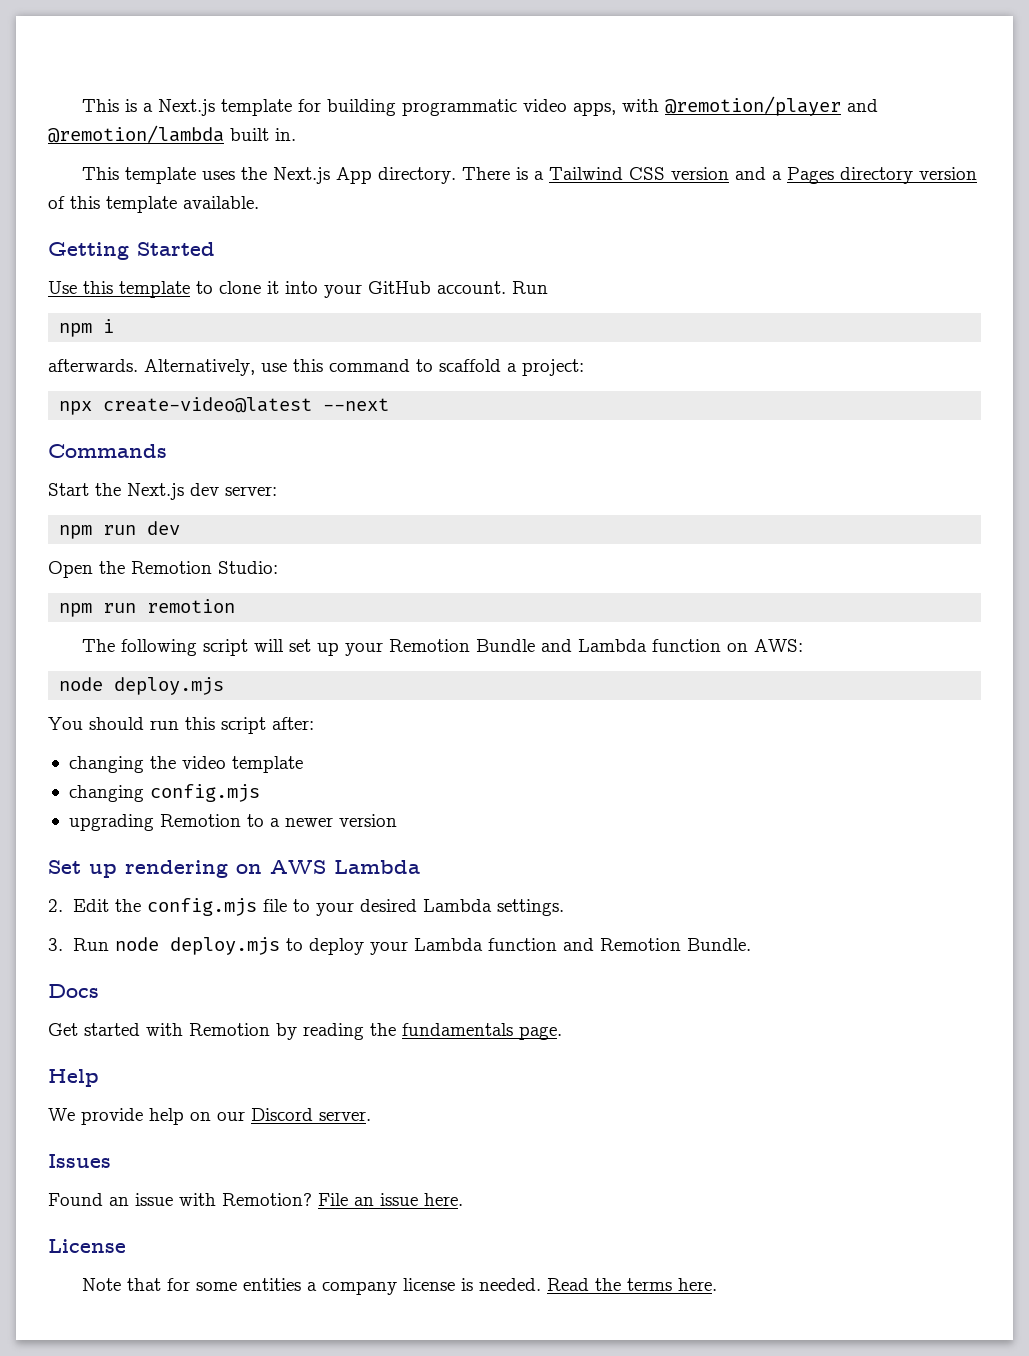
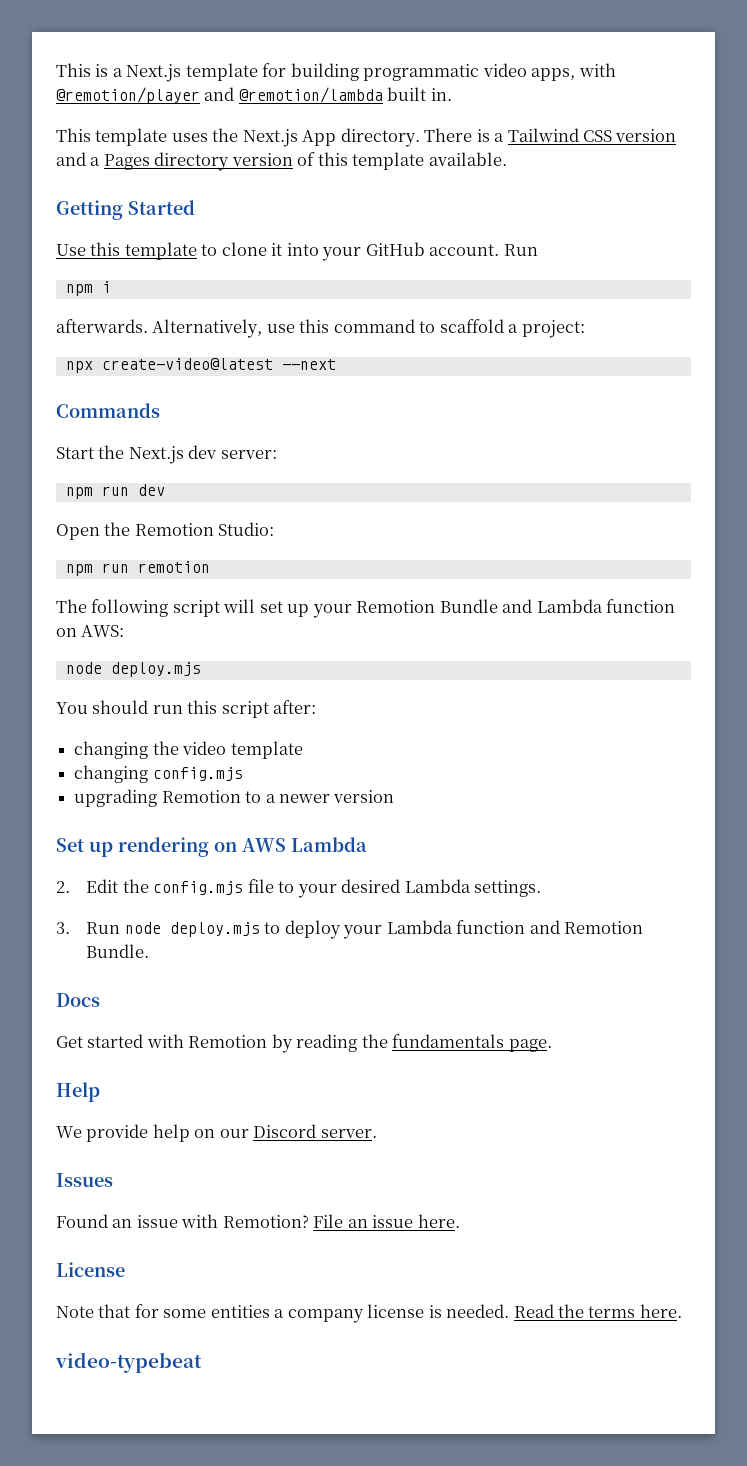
+ video-typebeat

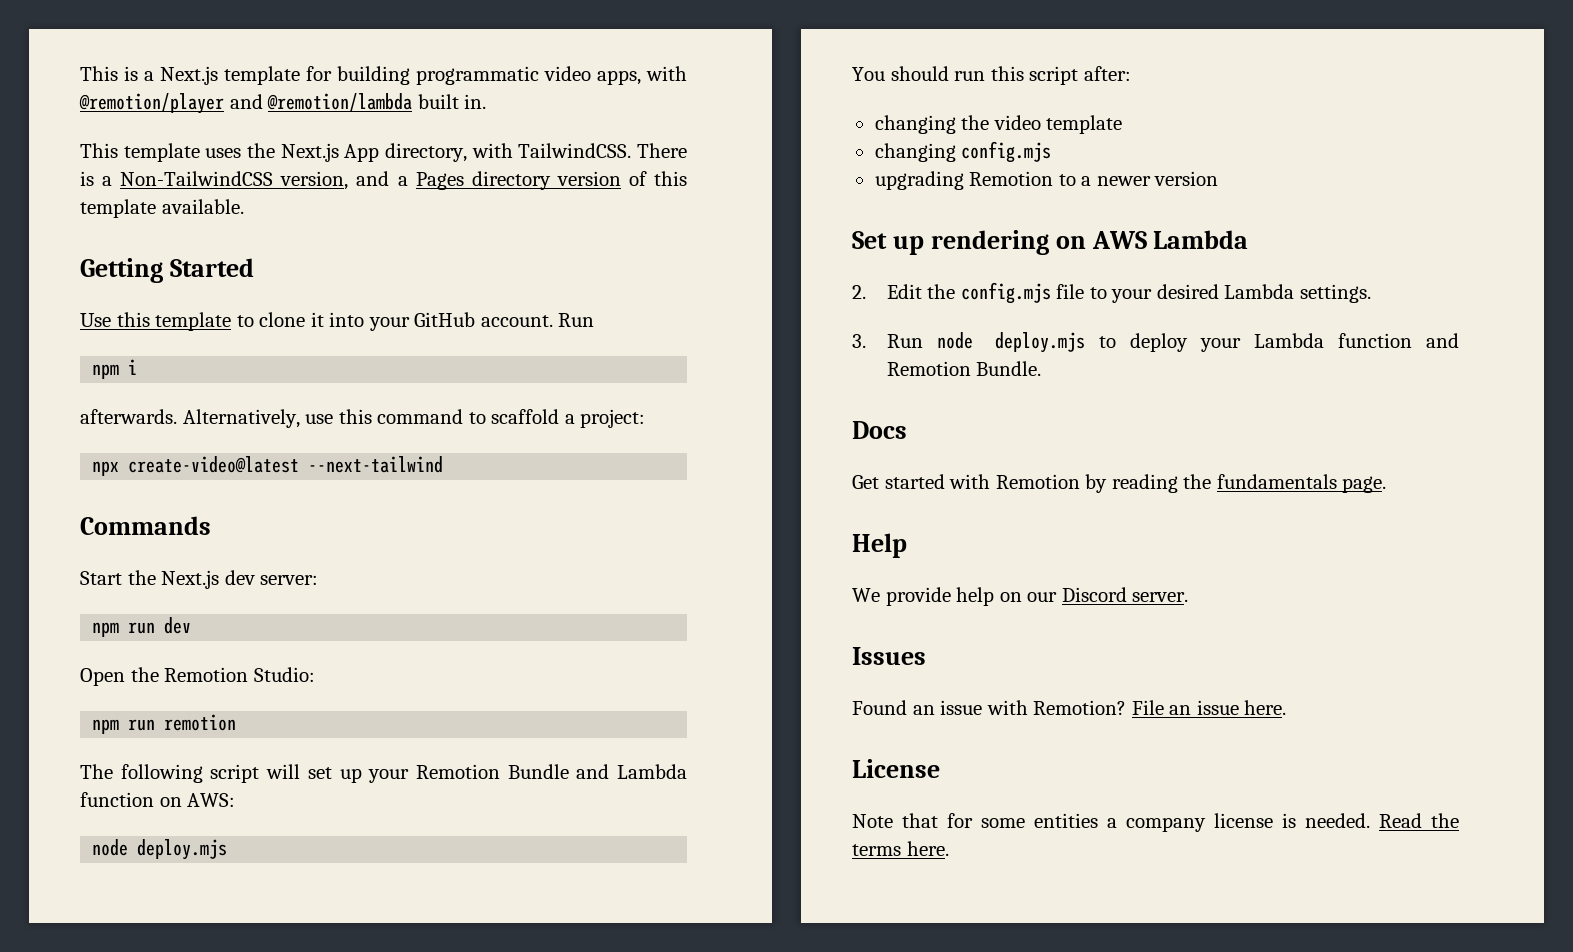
- This template uses the Next.js App directory. There is a Tailwind CSS version and a Pages directory version of this template available.
+ This template uses the Next.js App directory, with TailwindCSS. There is a Non-TailwindCSS version, and a Pages directory version of this template available.
- npx create-video@latest --next
+ npx create-video@latest --next-tailwind
- video-typebeat

